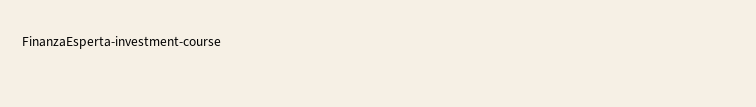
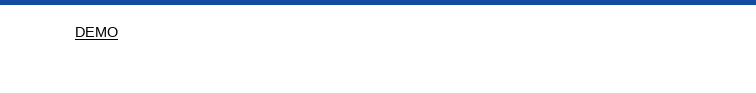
- FinanzaEsperta-investment-course
+ DEMO

